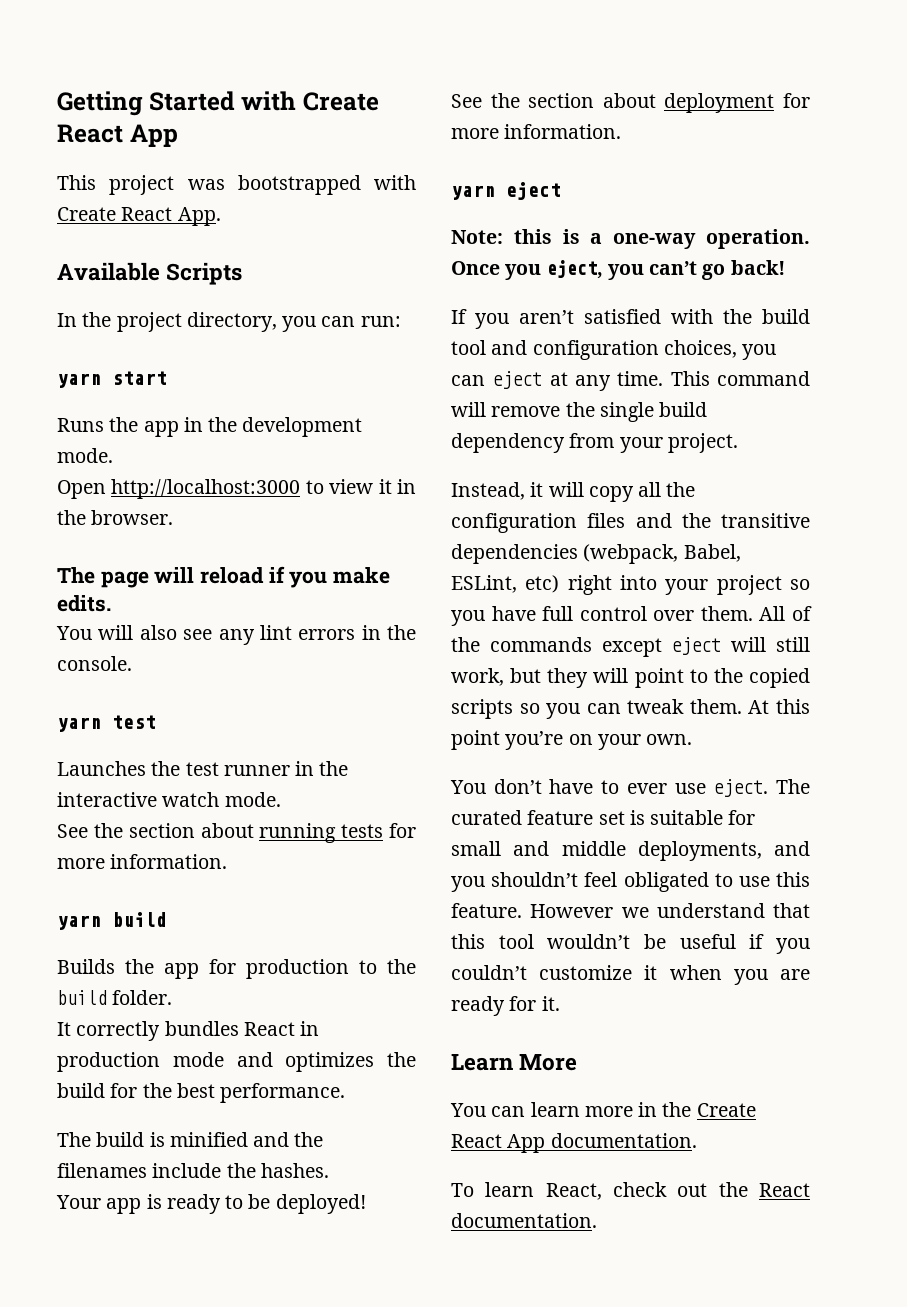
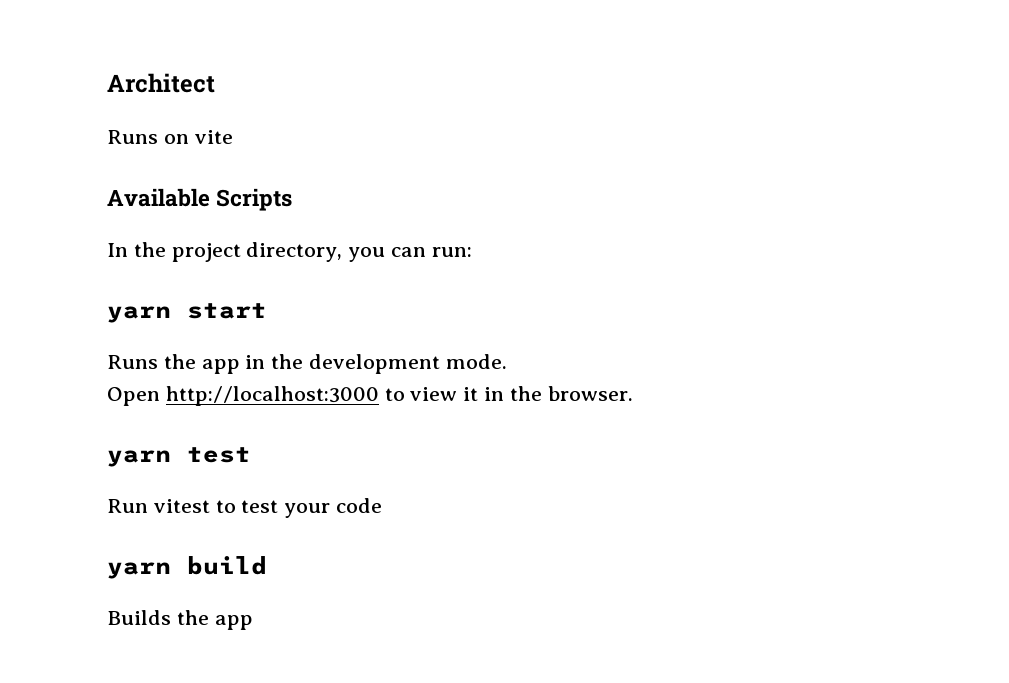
- Getting Started with Create React App
- This project was bootstrapped with Create React App.
+ Architect
+ Runs on vite
- The page will reload if you make edits.
- You will also see any lint errors in the console.
  yarn test
- Launches the test runner in the interactive watch mode.
- See the section about running tests for more information.
+ Run vitest to test your code
- Builds the app for production to the build folder.
- It correctly bundles React in production mode and optimizes the build for the best performance.
- The build is minified and the filenames include the hashes.
- Your app is ready to be deployed!
- See the section about deployment for more information.
- yarn eject
- Note: this is a one-way operation. Once you eject, you can’t go back!
- If you aren’t satisfied with the build tool and configuration choices, you can eject at any time. This command will remove the single build dependency from your project.
- Instead, it will copy all the configuration files and the transitive dependencies (webpack, Babel, ESLint, etc) right into your project so you have full control over them. All of the commands except eject will still work, but they will point to the copied scripts so you can tweak them. At this point you’re on your own.
- You don’t have to ever use eject. The curated feature set is suitable for small and middle deployments, and you shouldn’t feel obligated to use this feature. However we understand that this tool wouldn’t be useful if you couldn’t customize it when you are ready for it.
- Learn More
- You can learn more in the Create React App documentation.
- To learn React, check out the React documentation.
+ Builds the app

